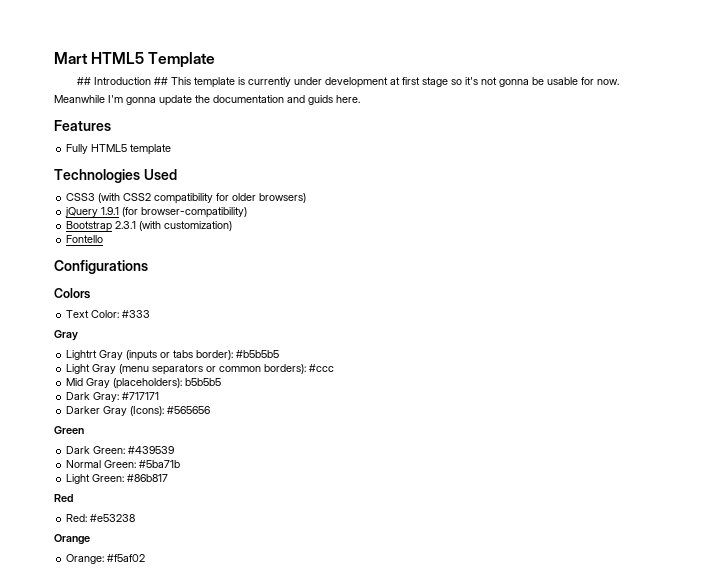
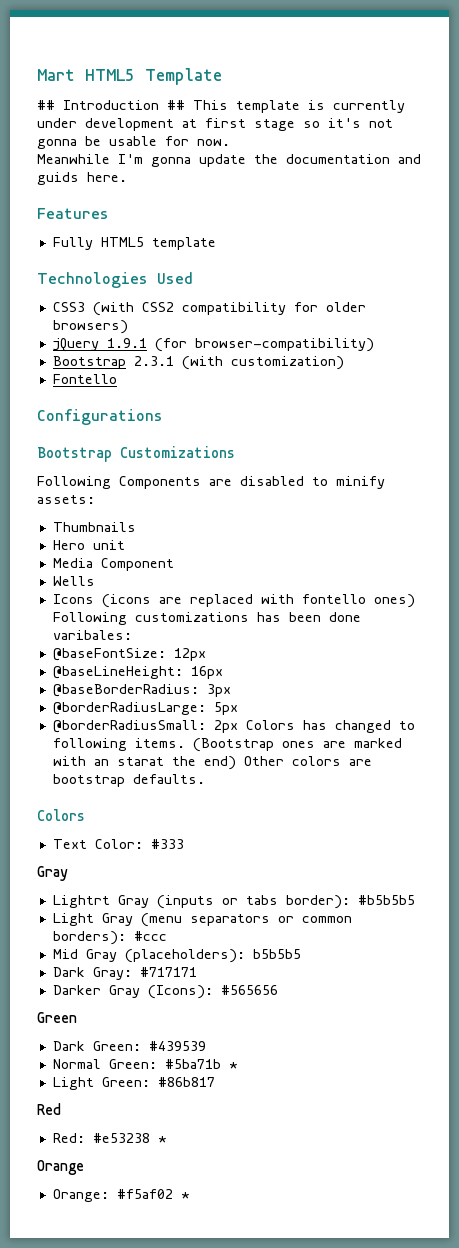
+ Bootstrap Customizations
+ Following Components are disabled to minify assets:
+ Thumbnails
+ Hero unit
+ Media Component
+ Wells
+ Icons (icons are replaced with fontello ones) Following customizations has been done varibales:
+ @baseFontSize: 12px
+ @baseLineHeight: 16px
+ @baseBorderRadius: 3px
+ @borderRadiusLarge: 5px
+ @borderRadiusSmall: 2px Colors has changed to following items. (Bootstrap ones are marked with an starat the end) Other colors are bootstrap defaults.
- Normal Green: #5ba71b
+ Normal Green: #5ba71b *
- Red: #e53238
+ Red: #e53238 *
- Orange: #f5af02
+ Orange: #f5af02 *

